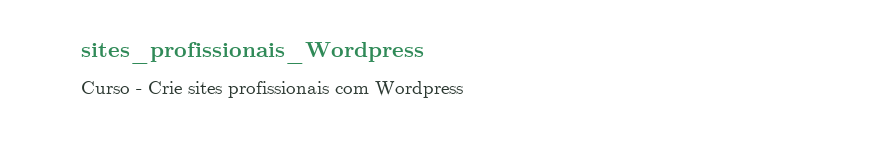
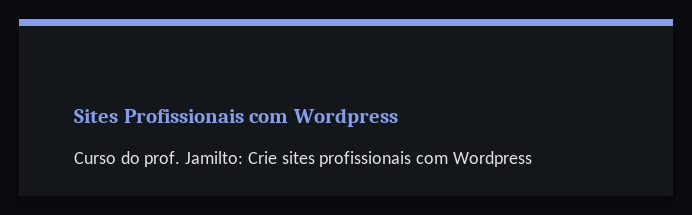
- sites_profissionais_Wordpress
- Curso - Crie sites profissionais com Wordpress
+ Sites Profissionais com Wordpress
+ Curso do prof. Jamilto: Crie sites profissionais com Wordpress

